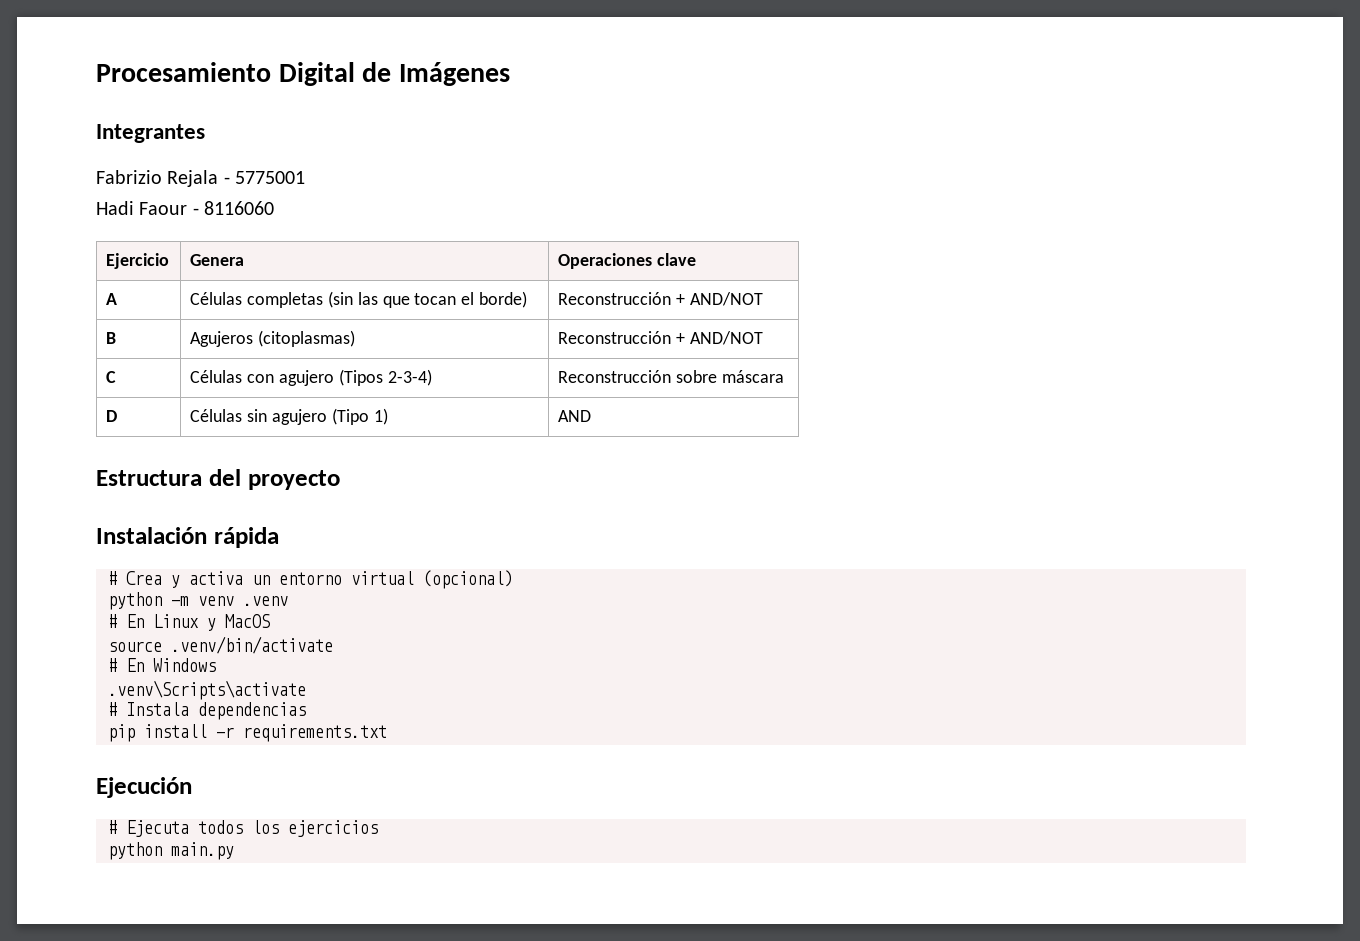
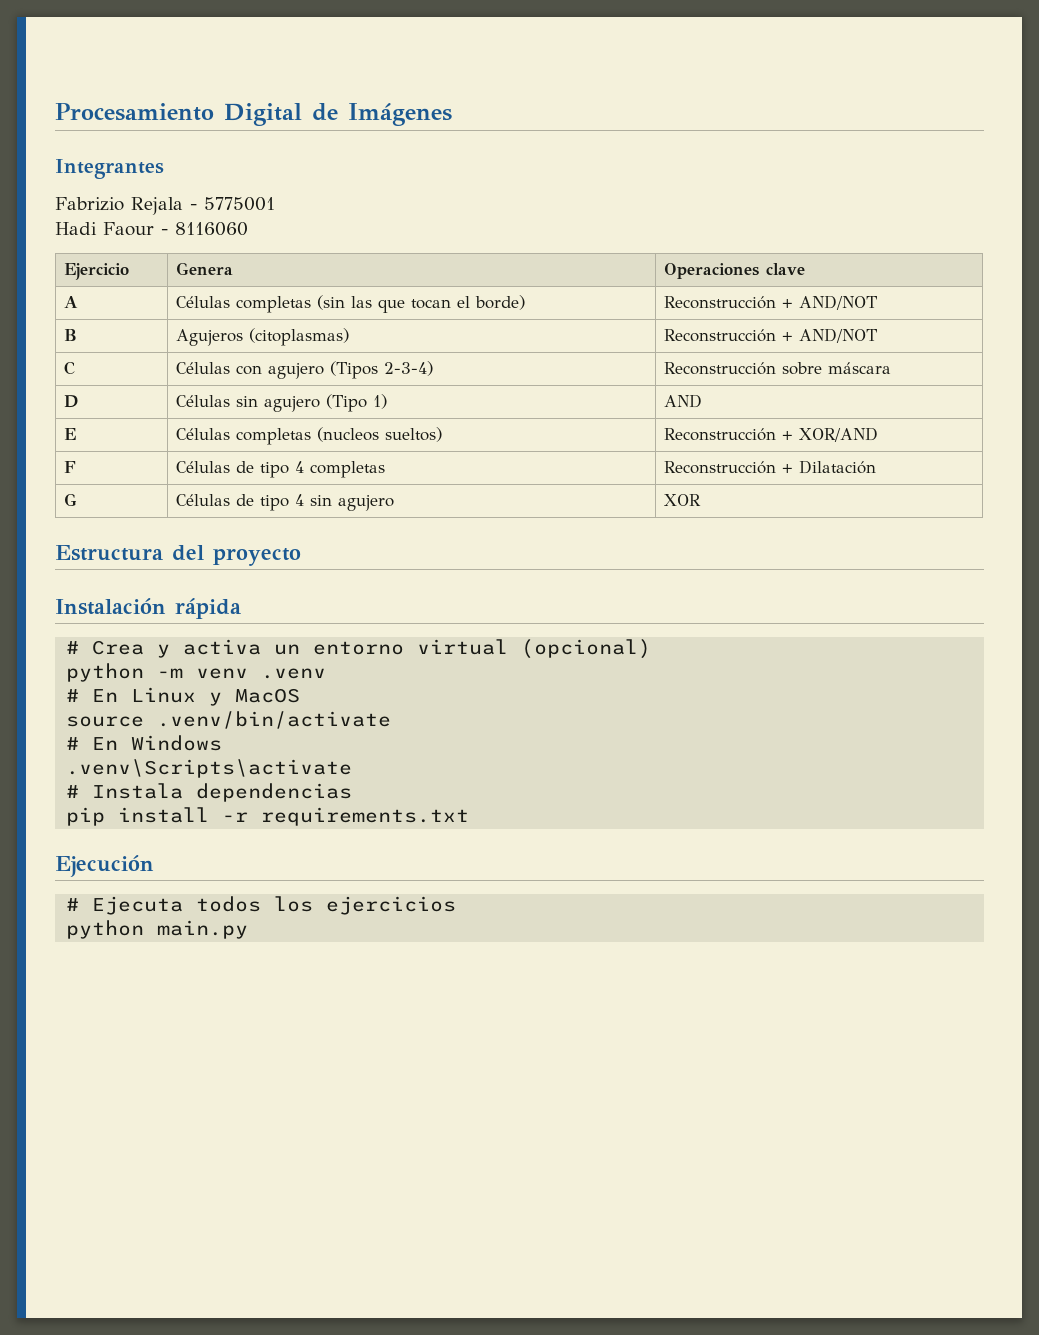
+ E | Células completas (nucleos sueltos) | Reconstrucción + XOR/AND
+ F | Células de tipo 4 completas | Reconstrucción + Dilatación
+ G | Células de tipo 4 sin agujero | XOR

